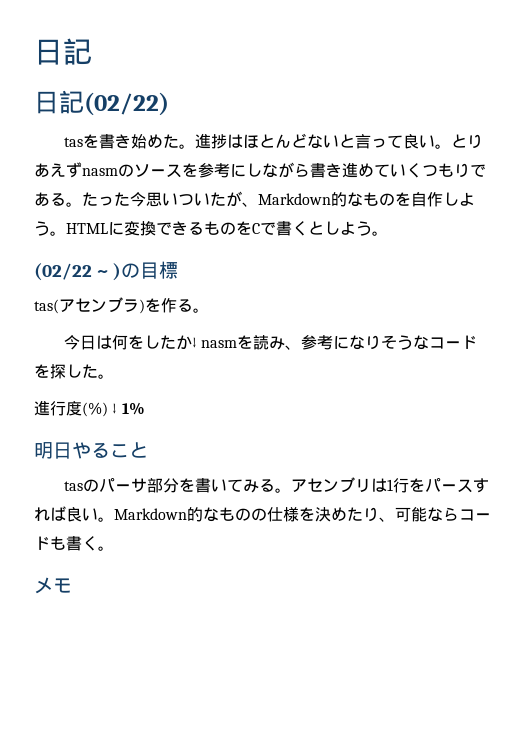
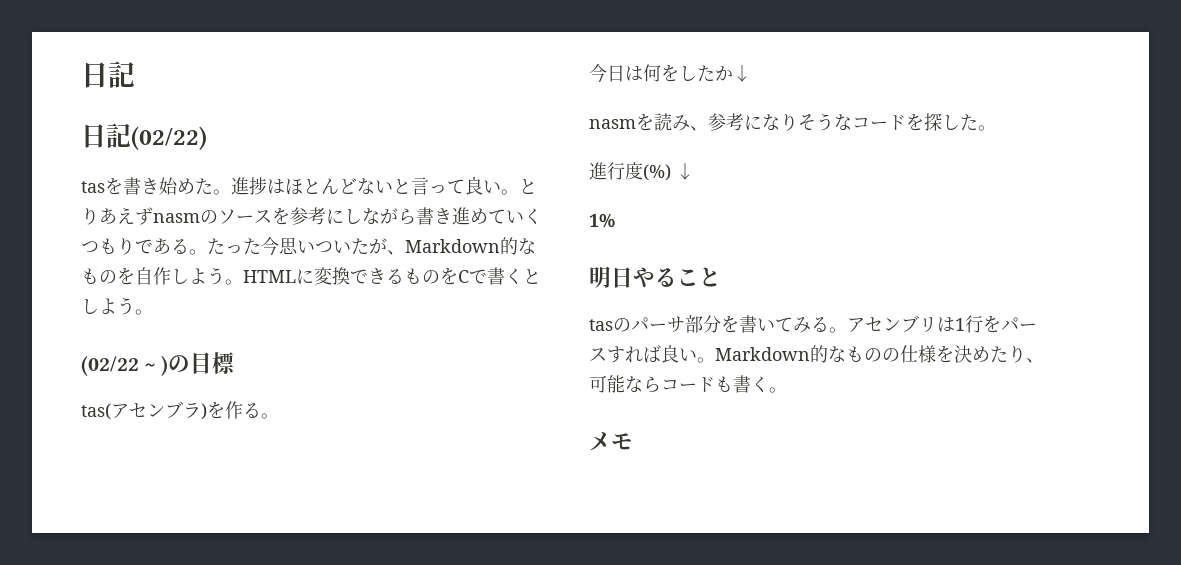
- 今日は何をしたか↓ nasmを読み、参考になりそうなコードを探した。
+ 今日は何をしたか↓
+ nasmを読み、参考になりそうなコードを探した。
- 進行度(%) ↓ 1%
+ 進行度(%) ↓
+ 1%

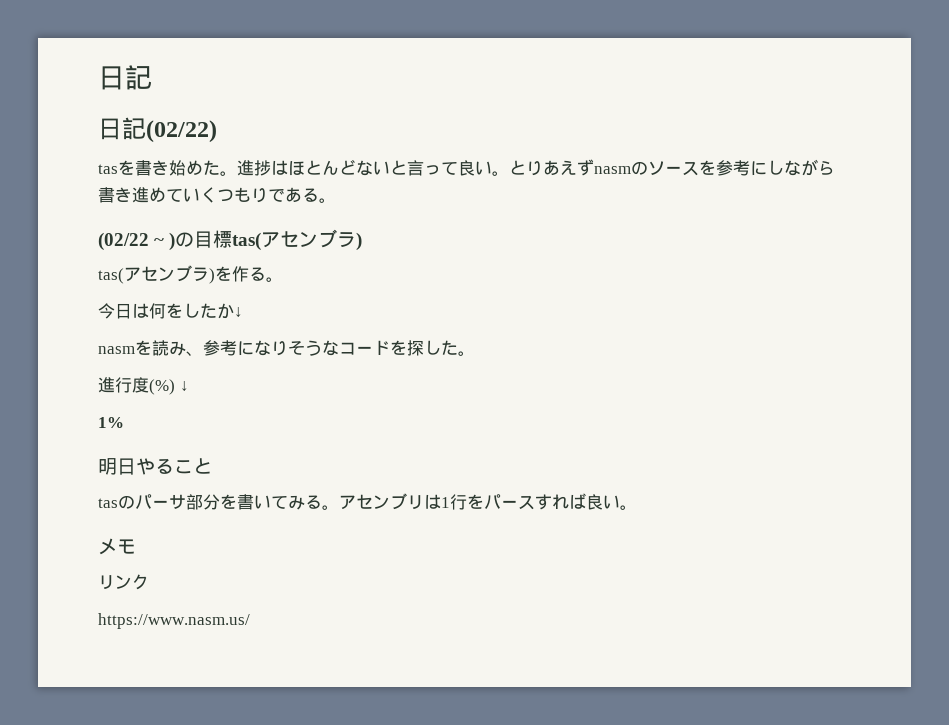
- たった今思いついたが、Markdown的なものを自作しよう。HTMLに変換できるものをCで書くとしよう。
- (02/22 ~ )の目標
+ (02/22 ~ )の目標tas(アセンブラ)
- Markdown的なものの仕様を決めたり、可能ならコードも書く。
+ リンク
+ https://www.nasm.us/

